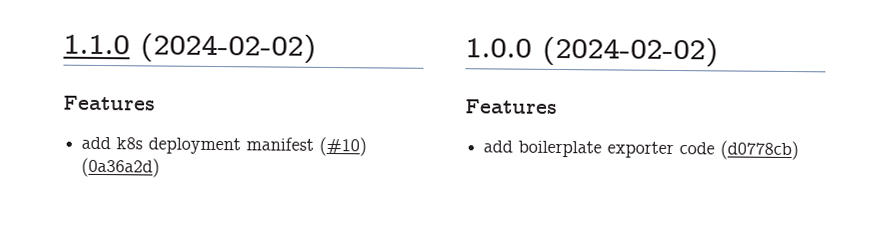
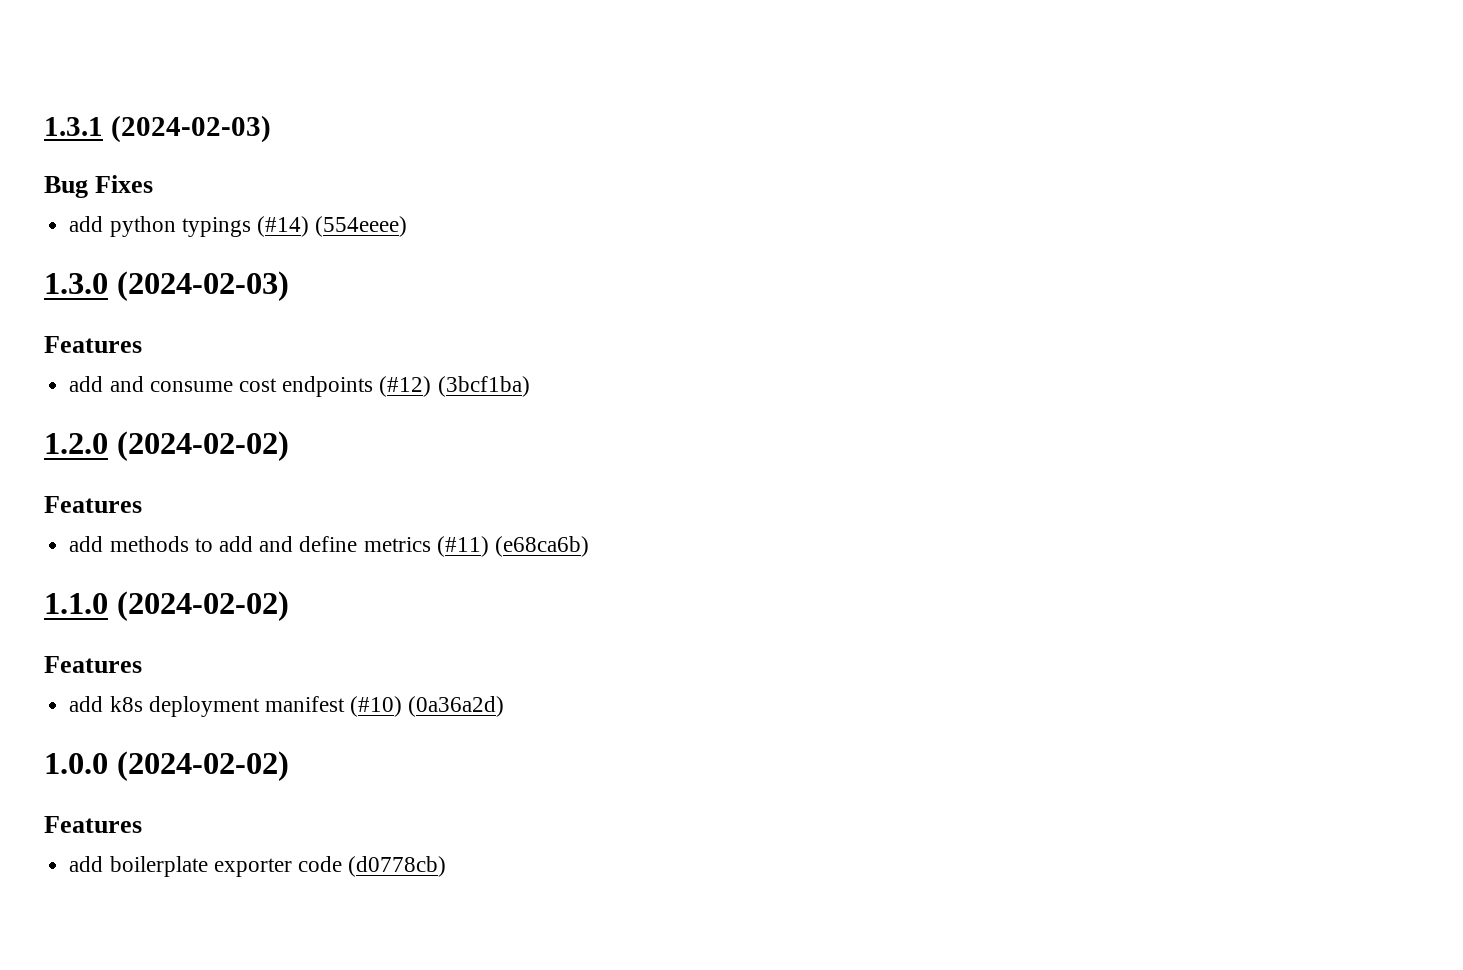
+ 1.3.1 (2024-02-03)
+ Bug Fixes
+ add python typings (#14) (554eeee)
+ 1.3.0 (2024-02-03)
+ Features
+ add and consume cost endpoints (#12) (3bcf1ba)
+ 1.2.0 (2024-02-02)
+ Features
+ add methods to add and define metrics (#11) (e68ca6b)

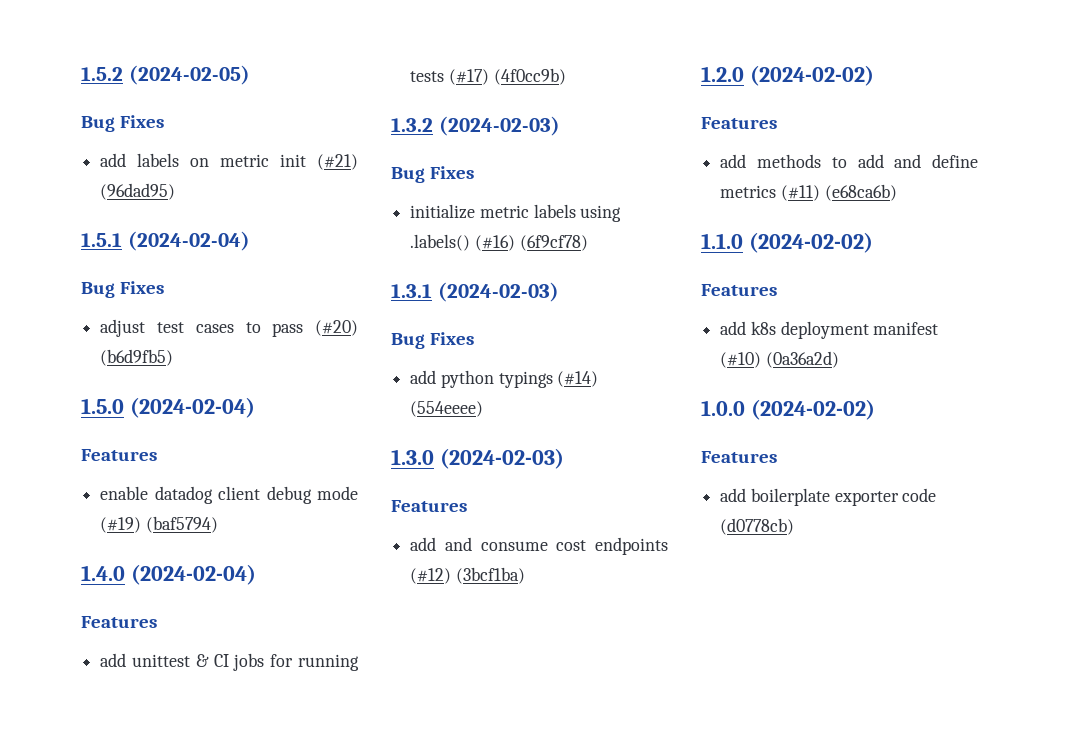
+ 1.5.2 (2024-02-05)
+ Bug Fixes
+ add labels on metric init (#21) (96dad95)
+ 1.5.1 (2024-02-04)
+ Bug Fixes
+ adjust test cases to pass (#20) (b6d9fb5)
+ 1.5.0 (2024-02-04)
+ Features
+ enable datadog client debug mode (#19) (baf5794)
+ 1.4.0 (2024-02-04)
+ Features
+ add unittest & CI jobs for running tests (#17) (4f0cc9b)
+ 1.3.2 (2024-02-03)
+ Bug Fixes
+ initialize metric labels using .labels() (#16) (6f9cf78)

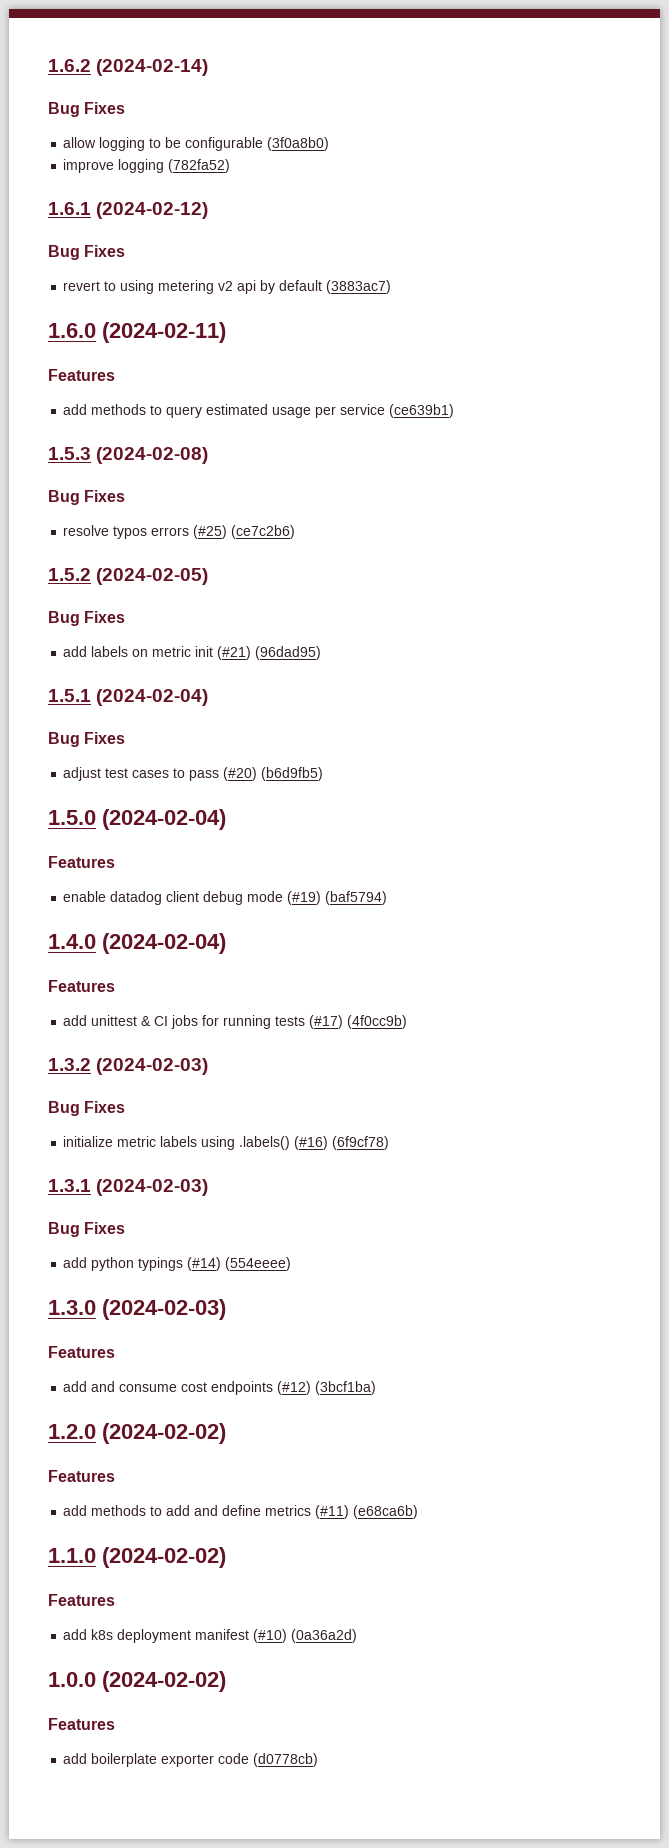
+ 1.6.2 (2024-02-14)
+ Bug Fixes
+ allow logging to be configurable (3f0a8b0)
+ improve logging (782fa52)
+ 1.6.1 (2024-02-12)
+ Bug Fixes
+ revert to using metering v2 api by default (3883ac7)
+ 1.6.0 (2024-02-11)
+ Features
+ add methods to query estimated usage per service (ce639b1)
+ 1.5.3 (2024-02-08)
+ Bug Fixes
+ resolve typos errors (#25) (ce7c2b6)

